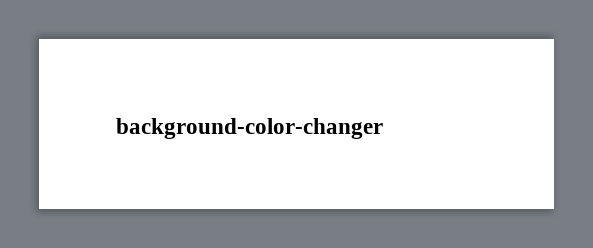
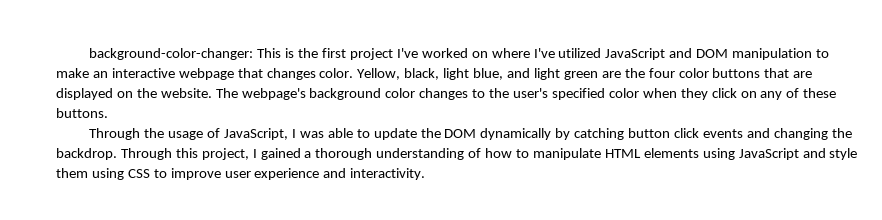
- background-color-changer
+ background-color-changer: This is the first project I've worked on where I've utilized JavaScript and DOM manipulation to make an interactive webpage that changes color. Yellow, black, light blue, and light green are the four color buttons that are displayed on the website. The webpage's background color changes to the user's specified color when they click on any of these buttons.
+ Through the usage of JavaScript, I was able to update the DOM dynamically by catching button click events and changing the backdrop. Through this project, I gained a thorough understanding of how to manipulate HTML elements using JavaScript and style them using CSS to improve user experience and interactivity.

